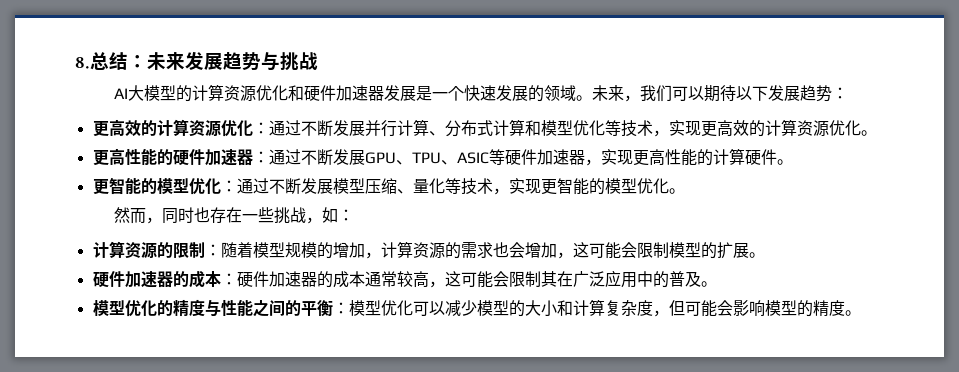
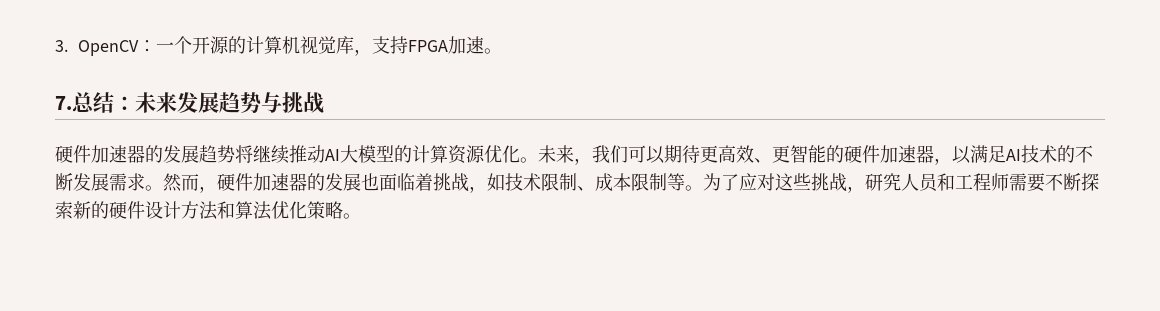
- 8.总结：未来发展趋势与挑战
+ 3. OpenCV：一个开源的计算机视觉库，支持FPGA加速。
+ 7.总结：未来发展趋势与挑战
- AI大模型的计算资源优化和硬件加速器发展是一个快速发展的领域。
+ 硬件加速器的发展趋势将继续推动AI大模型的计算资源优化。
- 未来，我们可以期待以下发展趋势：
- 更高效的计算资源优化：通过不断发展并行计算、分布式计算和模型优化等技术，实现更高效的计算资源优化。
- 更高性能的硬件加速器：通过不断发展GPU、TPU、ASIC等硬件加速器，实现更高性能的计算硬件。
- 更智能的模型优化：通过不断发展模型压缩、量化等技术，实现更智能的模型优化。
- 然而，同时也存在一些挑战，如：
- 计算资源的限制：随着模型规模的增加，计算资源的需求也会增加，这可能会限制模型的扩展。
- 硬件加速器的成本：硬件加速器的成本通常较高，这可能会限制其在广泛应用中的普及。
- 模型优化的精度与性能之间的平衡：模型优化可以减少模型的大小和计算复杂度，但可能会影响模型的精度。
+ 未来，我们可以期待更高效、更智能的硬件加速器，以满足AI技术的不断发展需求。然而，硬件加速器的发展也面临着挑战，如技术限制、成本限制等。为了应对这些挑战，研究人员和工程师需要不断探索新的硬件设计方法和算法优化策略。

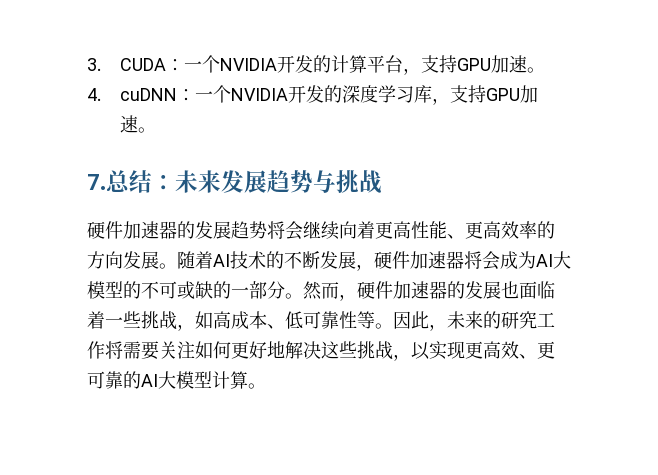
- 3. OpenCV：一个开源的计算机视觉库，支持FPGA加速。
+ 3. CUDA：一个NVIDIA开发的计算平台，支持GPU加速。
+ 4. cuDNN：一个NVIDIA开发的深度学习库，支持GPU加速。
- 硬件加速器的发展趋势将继续推动AI大模型的计算资源优化。未来，我们可以期待更高效、更智能的硬件加速器，以满足AI技术的不断发展需求。
+ 硬件加速器的发展趋势将会继续向着更高性能、更高效率的方向发展。随着AI技术的不断发展，硬件加速器将会成为AI大模型的不可或缺的一部分。
- 然而，硬件加速器的发展也面临着挑战，如技术限制、成本限制等。为了应对这些挑战，研究人员和工程师需要不断探索新的硬件设计方法和算法优化策略。
+ 然而，硬件加速器的发展也面临着一些挑战，如高成本、低可靠性等。因此，未来的研究工作将需要关注如何更好地解决这些挑战，以实现更高效、更可靠的AI大模型计算。

